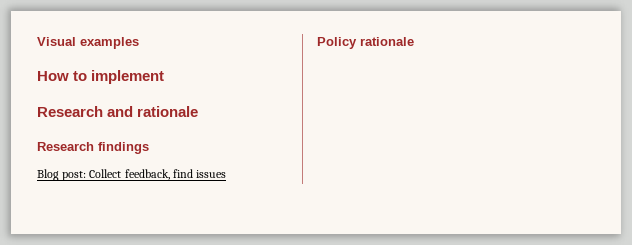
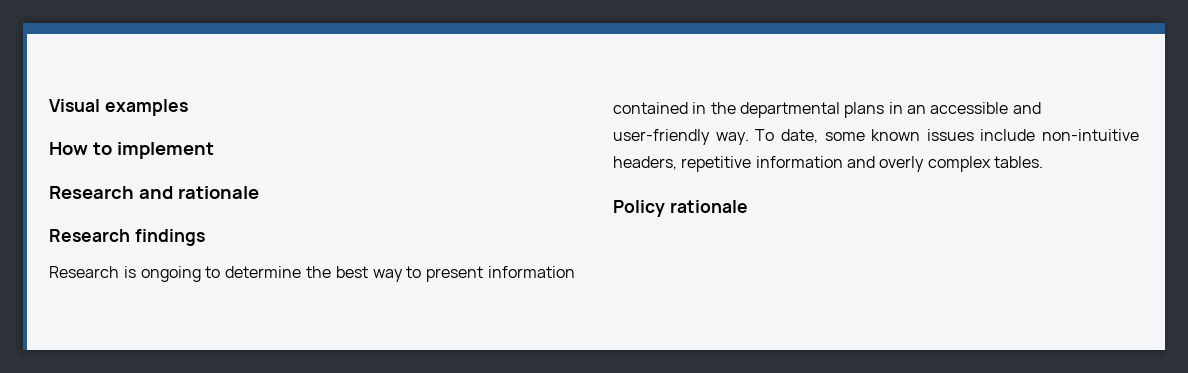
- Blog post: Collect feedback, find issues
+ Research is ongoing to determine the best way to present information contained in the departmental plans in an accessible and user-friendly way. To date, some known issues include non-intuitive headers, repetitive information and overly complex tables.

